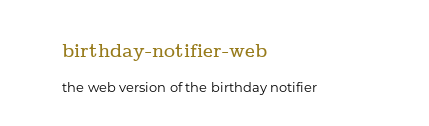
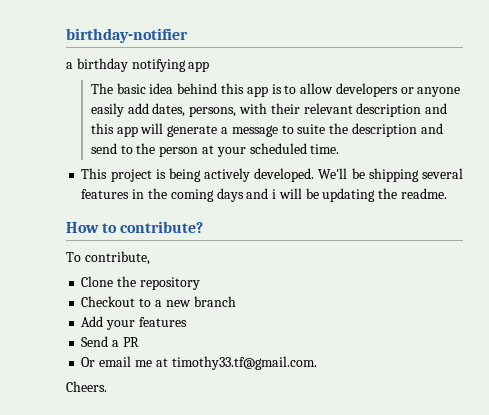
- birthday-notifier-web
- the web version of the birthday notifier
+ birthday-notifier
+ a birthday notifying app
+ The basic idea behind this app is to allow developers or anyone easily add dates, persons, with their relevant description and this app will generate a message to suite the description and send to the person at your scheduled time.
+ This project is being actively developed. We'll be shipping several features in the coming days and i will be updating the readme.
+ How to contribute?
+ To contribute,
+ Clone the repository
+ Checkout to a new branch
+ Add your features
+ Send a PR
+ Or email me at timothy33.tf@gmail.com.
+ Cheers.

